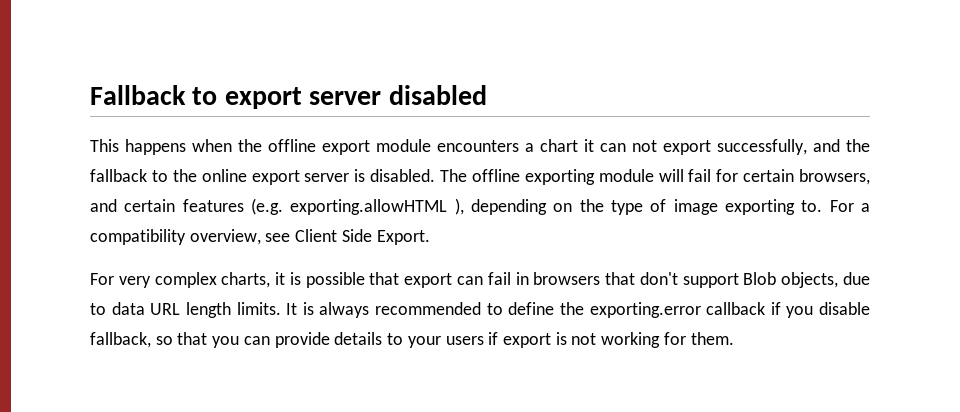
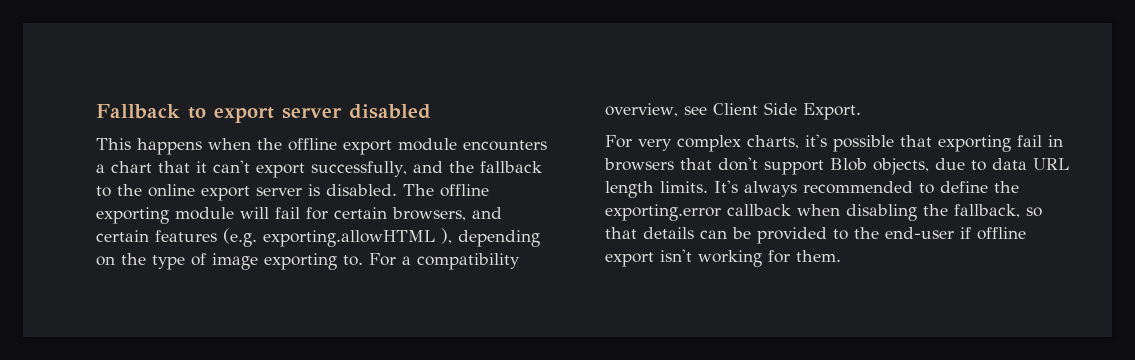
- This happens when the offline export module encounters a chart it can not export successfully, and the fallback to the online export server is disabled.
+ This happens when the offline export module encounters a chart that it can't export successfully, and the fallback to the online export server is disabled.
- For very complex charts, it is possible that export can fail in browsers that don't support Blob objects, due to data URL length limits.
+ For very complex charts, it's possible that exporting fail in browsers that don't support Blob objects, due to data URL length limits.
- It is always recommended to define the exporting.error callback if you disable fallback, so that you can provide details to your users if export is not working for them.
+ It's always recommended to define the exporting.error callback when disabling the fallback, so that details can be provided to the end-user if offline export isn't working for them.

